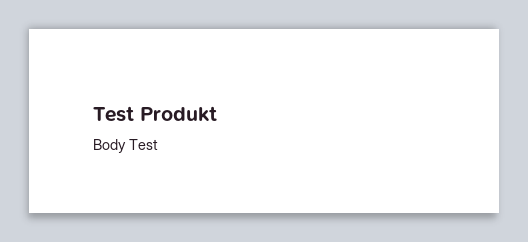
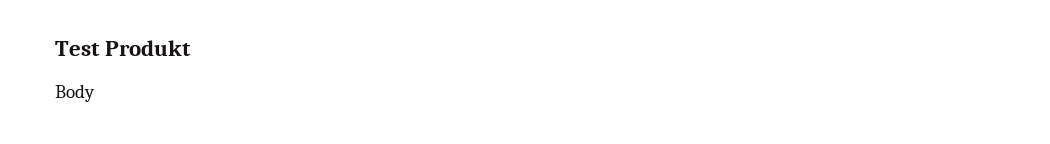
- Body Test
+ Body

